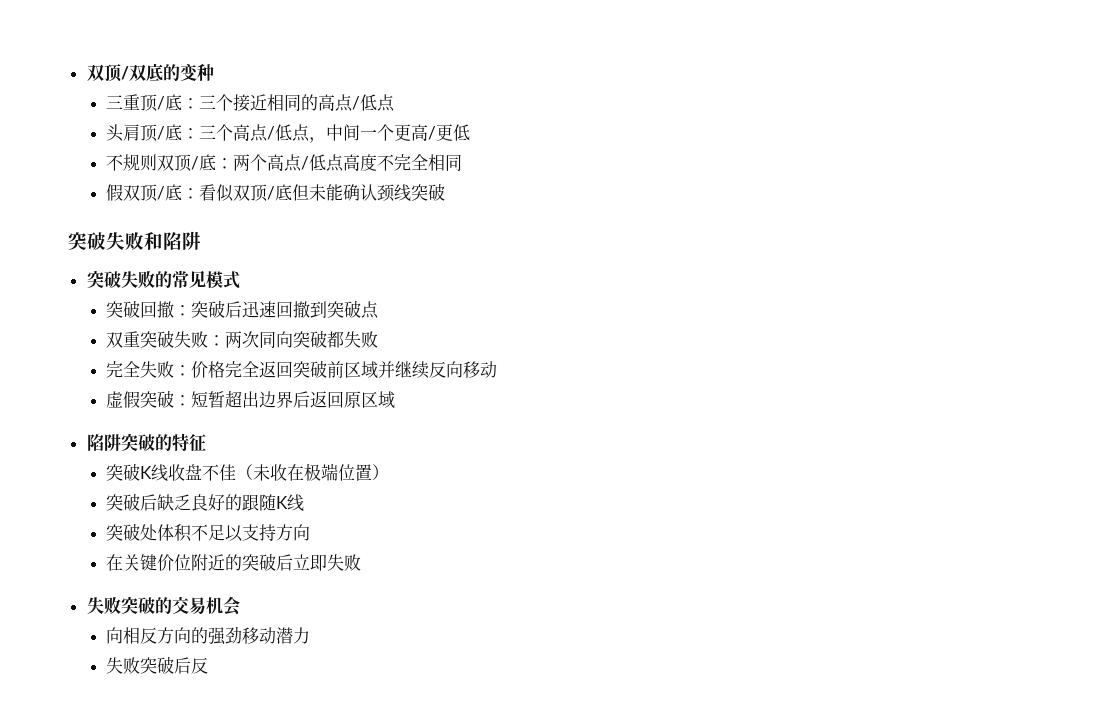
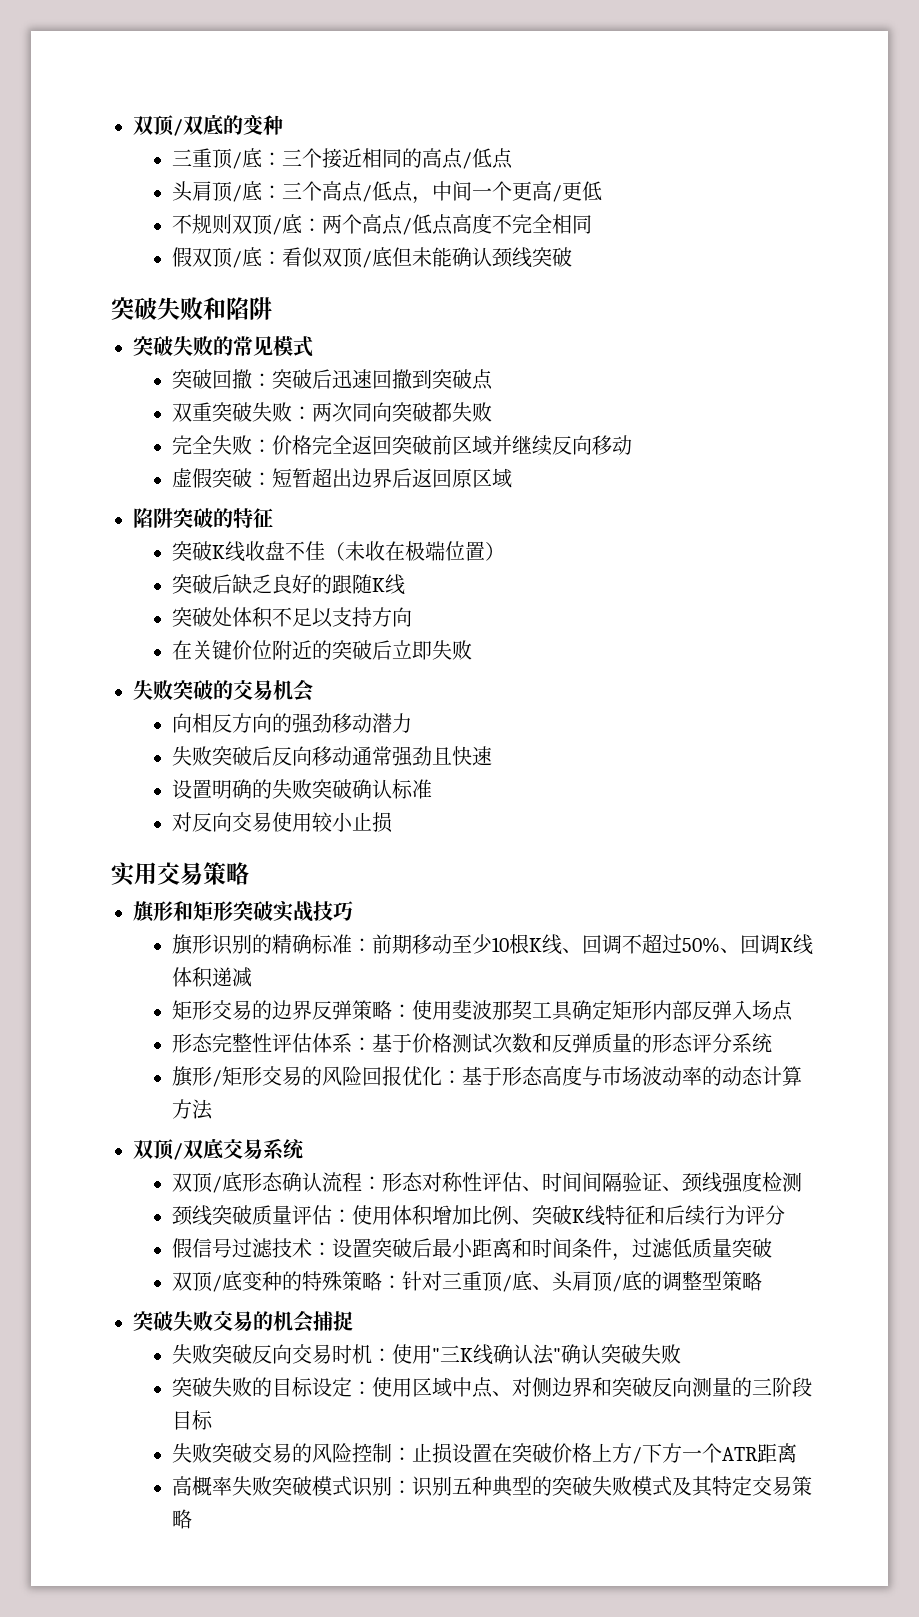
- 失败突破后反
+ 失败突破后反向移动通常强劲且快速
+ 设置明确的失败突破确认标准
+ 对反向交易使用较小止损
+ 实用交易策略
+ 旗形和矩形突破实战技巧
+ 旗形识别的精确标准：前期移动至少10根K线、回调不超过50%、回调K线体积递减
+ 矩形交易的边界反弹策略：使用斐波那契工具确定矩形内部反弹入场点
+ 形态完整性评估体系：基于价格测试次数和反弹质量的形态评分系统
+ 旗形/矩形交易的风险回报优化：基于形态高度与市场波动率的动态计算方法
+ 双顶/双底交易系统
+ 双顶/底形态确认流程：形态对称性评估、时间间隔验证、颈线强度检测
+ 颈线突破质量评估：使用体积增加比例、突破K线特征和后续行为评分
+ 假信号过滤技术：设置突破后最小距离和时间条件，过滤低质量突破
+ 双顶/底变种的特殊策略：针对三重顶/底、头肩顶/底的调整型策略
+ 突破失败交易的机会捕捉
+ 失败突破反向交易时机：使用"三K线确认法"确认突破失败
+ 突破失败的目标设定：使用区域中点、对侧边界和突破反向测量的三阶段目标
+ 失败突破交易的风险控制：止损设置在突破价格上方/下方一个ATR距离
+ 高概率失败突破模式识别：识别五种典型的突破失败模式及其特定交易策略

